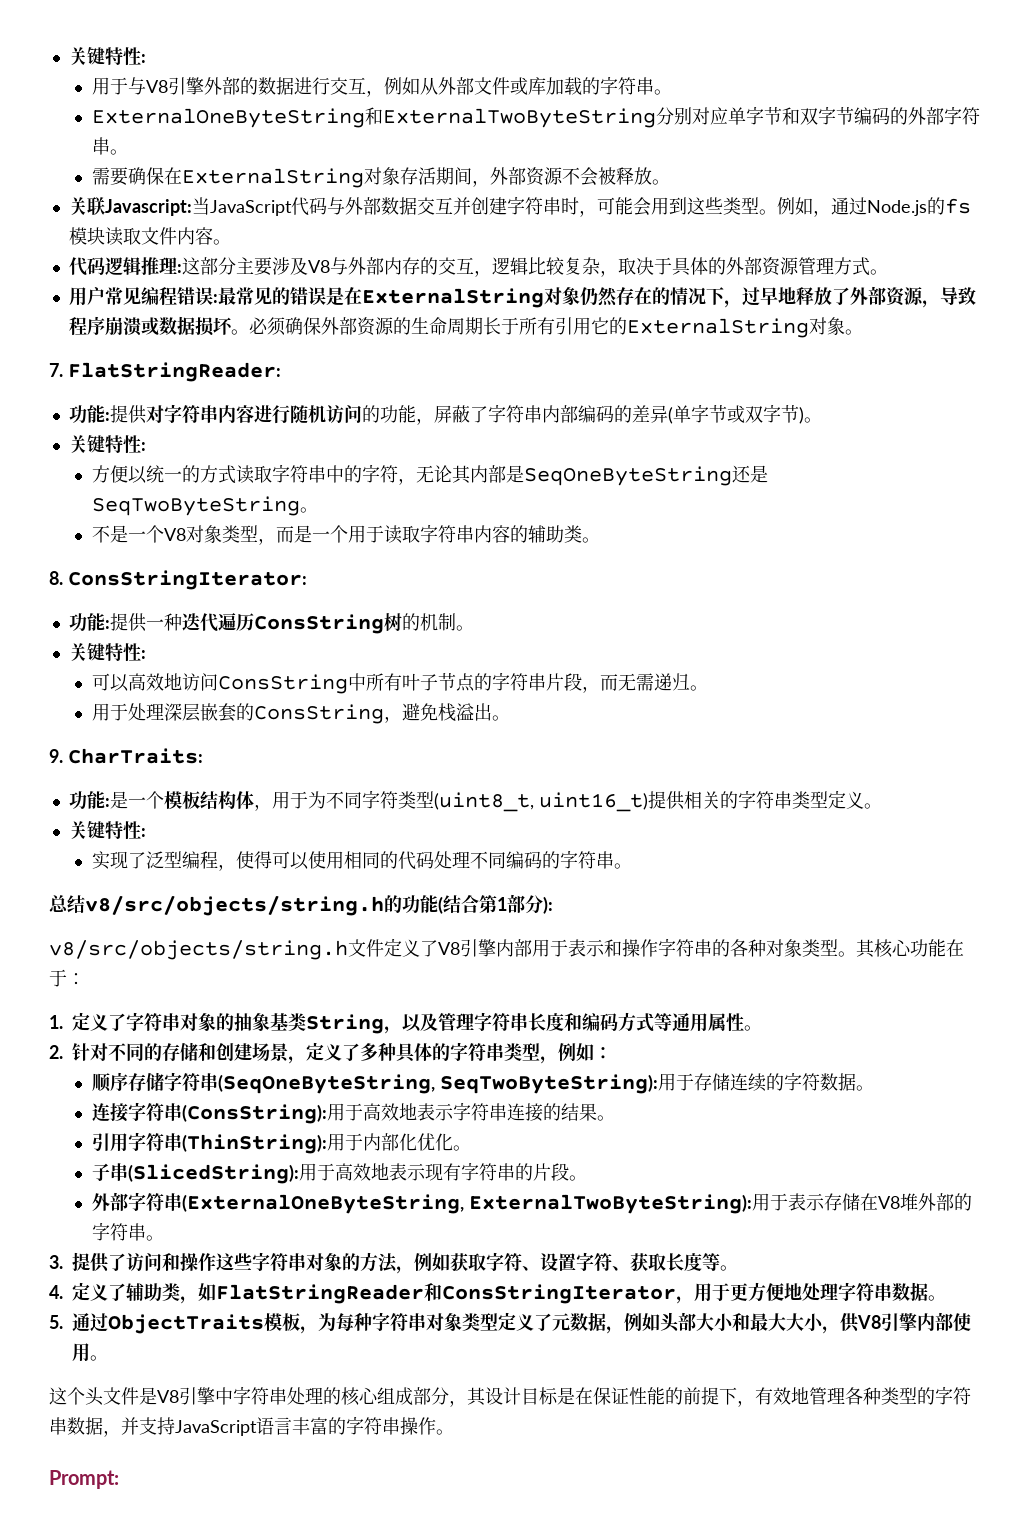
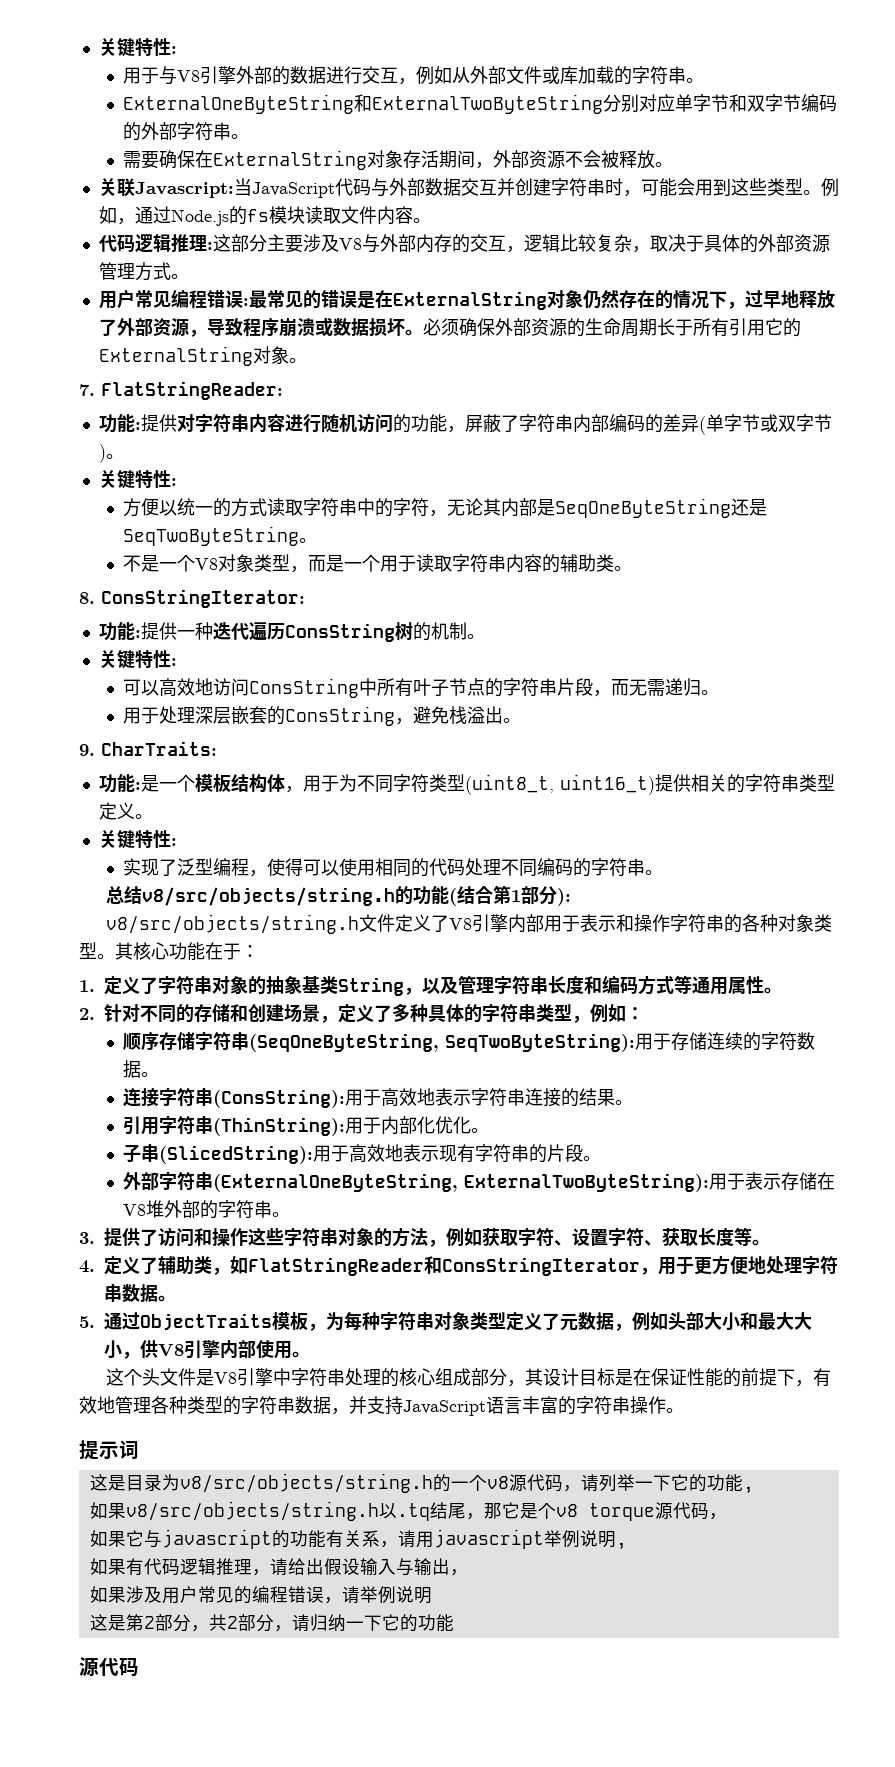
- Prompt:
+ 提示词
+ 这是目录为v8/src/objects/string.h的一个v8源代码，请列举一下它的功能,
+ 如果v8/src/objects/string.h以.tq结尾，那它是个v8 torque源代码，
+ 如果它与javascript的功能有关系，请用javascript举例说明,
+ 如果有代码逻辑推理，请给出假设输入与输出，
+ 如果涉及用户常见的编程错误，请举例说明
+ 这是第2部分，共2部分，请归纳一下它的功能
+ 源代码

